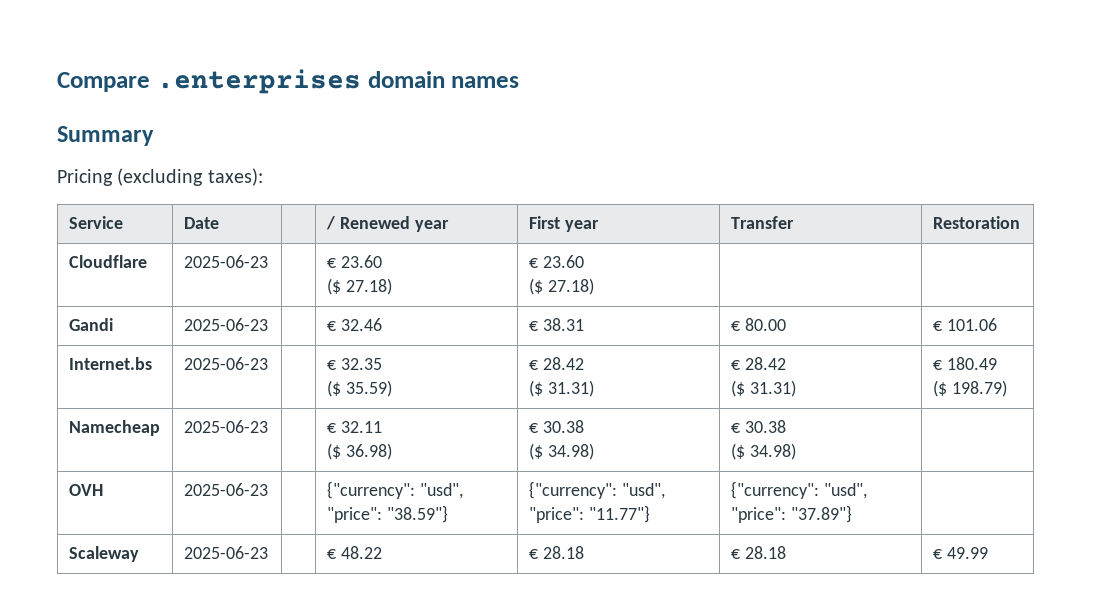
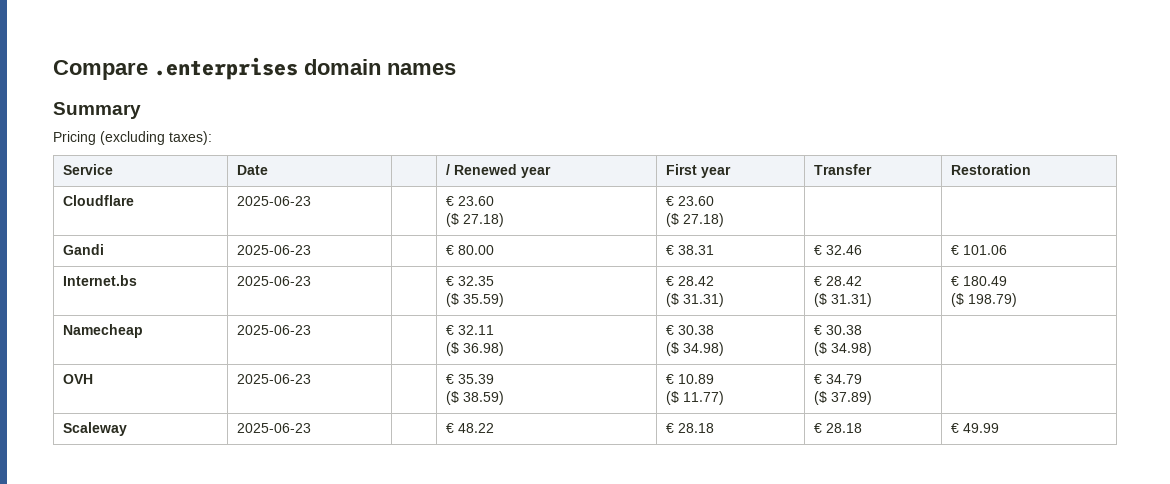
- Gandi | 2025-06-23 | | € 32.46 | € 38.31 | € 80.00 | € 101.06
+ Gandi | 2025-06-23 | | € 80.00 | € 38.31 | € 32.46 | € 101.06
- OVH | 2025-06-23 | | {"currency": "usd", "price": "38.59"} | {"currency": "usd", "price": "11.77"} | {"currency": "usd", "price": "37.89"} |
+ OVH | 2025-06-23 | | € 35.39
+ ($ 38.59) | € 10.89
+ ($ 11.77) | € 34.79
+ ($ 37.89) |

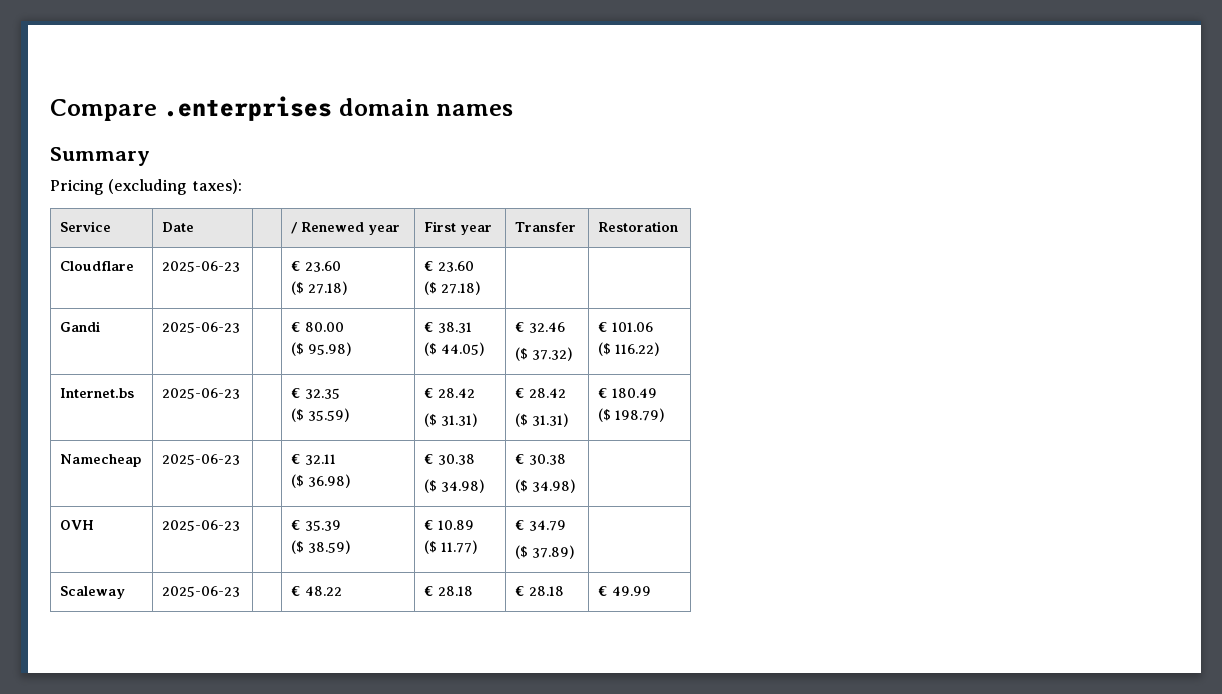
- Gandi | 2025-06-23 | | € 80.00 | € 38.31 | € 32.46 | € 101.06
+ Gandi | 2025-06-23 | | € 80.00
+ ($ 95.98) | € 38.31
+ ($ 44.05) | € 32.46
+ ($ 37.32) | € 101.06
+ ($ 116.22)

